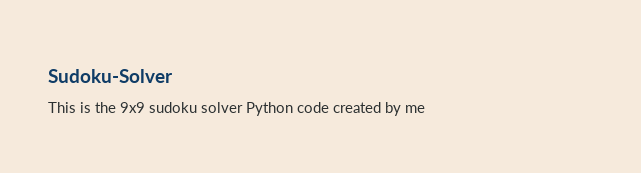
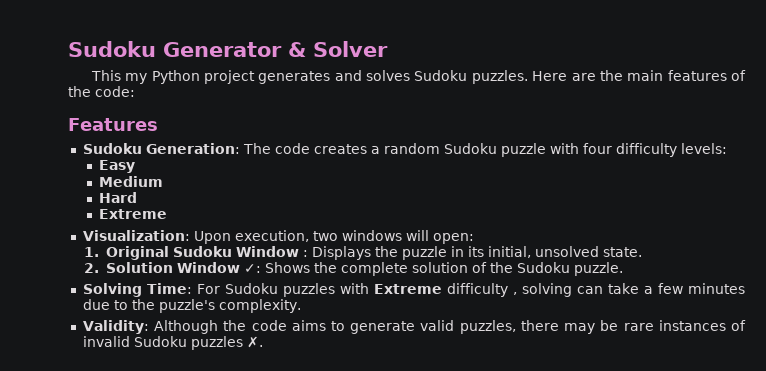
- Sudoku-Solver
- This is the 9x9 sudoku solver Python code created by me
+ Sudoku Generator & Solver
+ This my Python project generates and solves Sudoku puzzles. Here are the main features of the code:
+ Features
+ Sudoku Generation: The code creates a random Sudoku puzzle with four difficulty levels:
+ Easy
+ Medium
+ Hard
+ Extreme
+ Visualization: Upon execution, two windows will open:
+ 1. Original Sudoku Window : Displays the puzzle in its initial, unsolved state.
+ 2. Solution Window ✓: Shows the complete solution of the Sudoku puzzle.
+ Solving Time: For Sudoku puzzles with Extreme difficulty , solving can take a few minutes due to the puzzle's complexity.
+ Validity: Although the code aims to generate valid puzzles, there may be rare instances of invalid Sudoku puzzles ✗.

